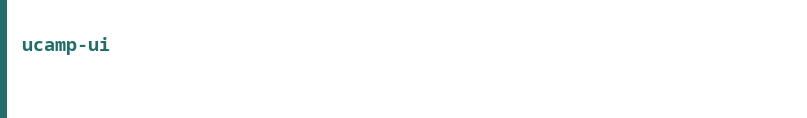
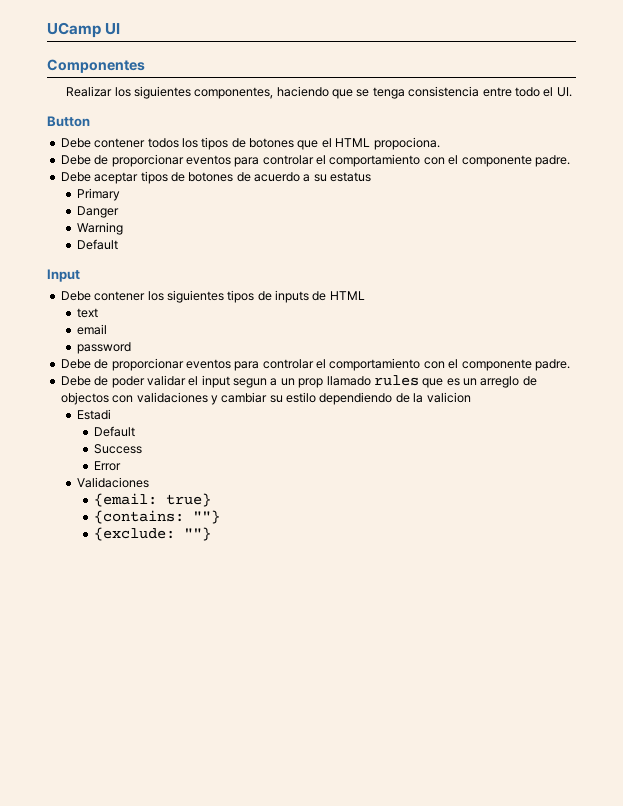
- ucamp-ui
+ UCamp UI
+ Componentes
+ Realizar los siguientes componentes, haciendo que se tenga consistencia entre todo el UI.
+ Button
+ Debe contener todos los tipos de botones que el HTML propociona.
+ Debe de proporcionar eventos para controlar el comportamiento con el componente padre.
+ Debe aceptar tipos de botones de acuerdo a su estatus
+ Primary
+ Danger
+ Warning
+ Default
+ Input
+ Debe contener los siguientes tipos de inputs de HTML
+ text
+ email
+ password
+ Debe de proporcionar eventos para controlar el comportamiento con el componente padre.
+ Debe de poder validar el input segun a un prop llamado rules que es un arreglo de objectos con validaciones y cambiar su estilo dependiendo de la valicion
+ Estadi
+ Default
+ Success
+ Error
+ Validaciones
+ {email: true}
+ {contains: ""}
+ {exclude: ""}

